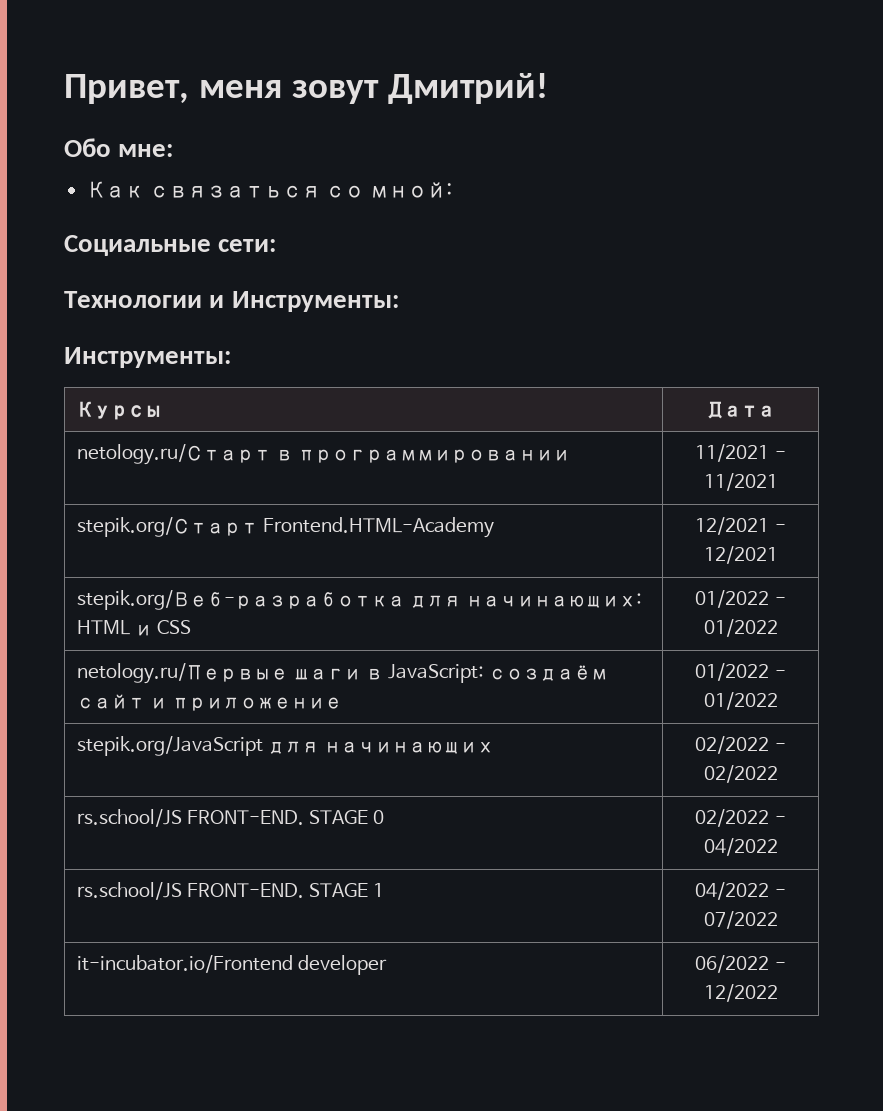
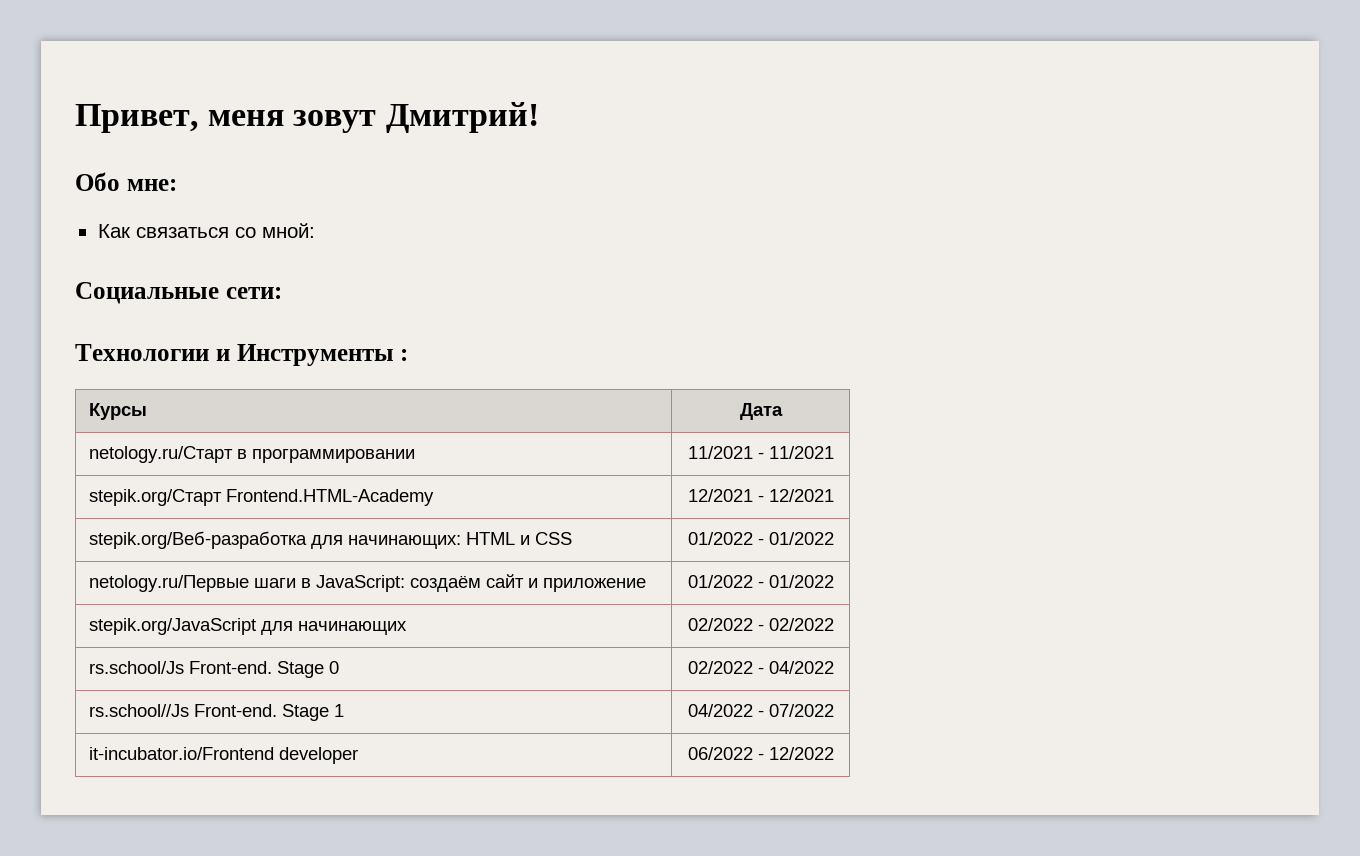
- Технологии и Инструменты:
- Инструменты:
+ Технологии и Инструменты :
- rs.school/JS FRONT-END. STAGE 0 | 02/2022 - 04/2022
+ rs.school/Js Front-end. Stage 0 | 02/2022 - 04/2022
- rs.school/JS FRONT-END. STAGE 1 | 04/2022 - 07/2022
+ rs.school//Js Front-end. Stage 1 | 04/2022 - 07/2022

